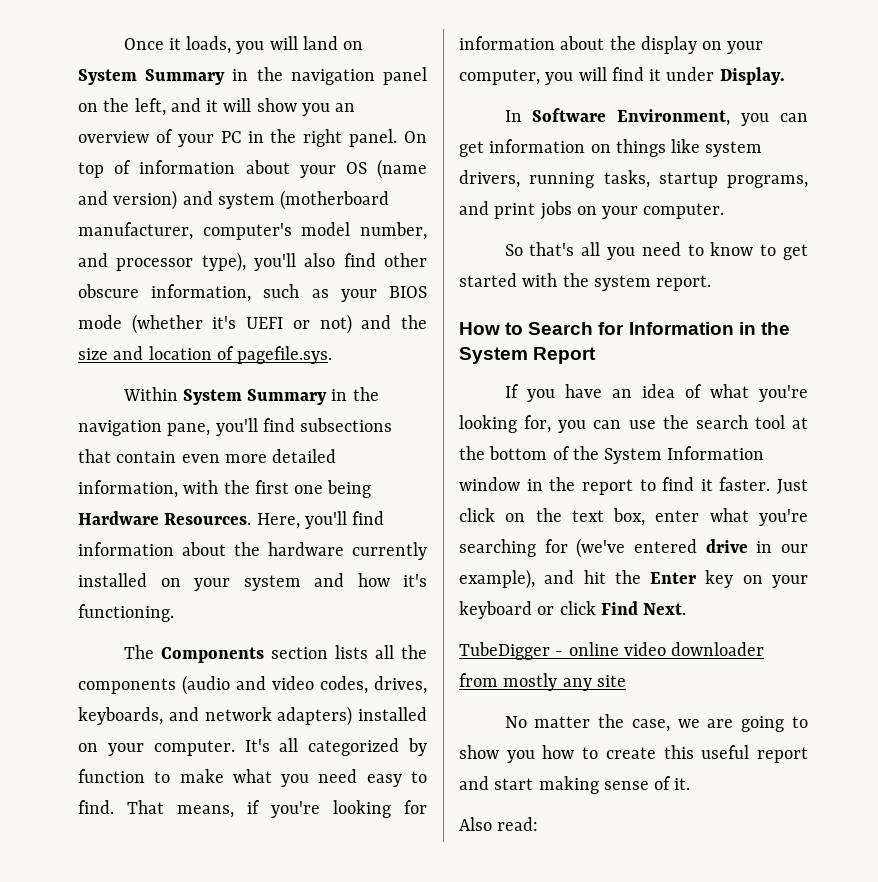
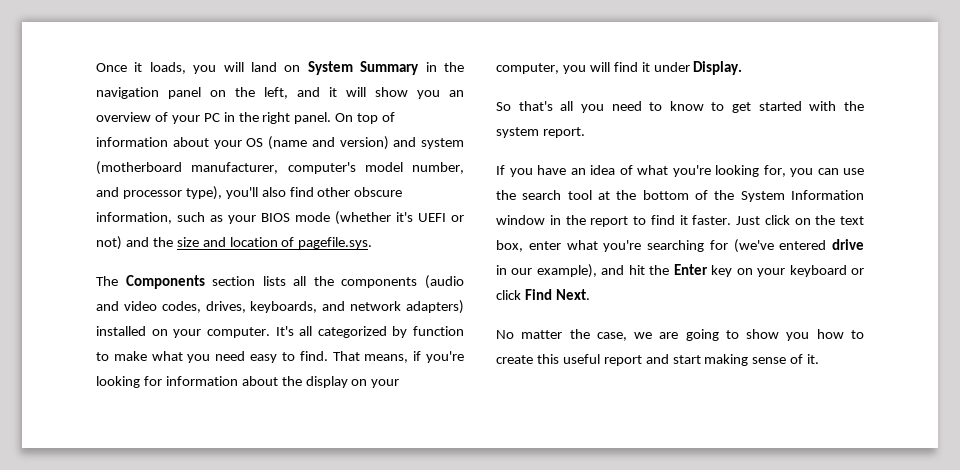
- Within System Summary in the navigation pane, you'll find subsections that contain even more detailed information, with the first one being Hardware Resources. Here, you'll find information about the hardware currently installed on your system and how it's functioning.
- In Software Environment, you can get information on things like system drivers, running tasks, startup programs, and print jobs on your computer.
- How to Search for Information in the System Report
- TubeDigger - online video downloader from mostly any site
- Also read:

